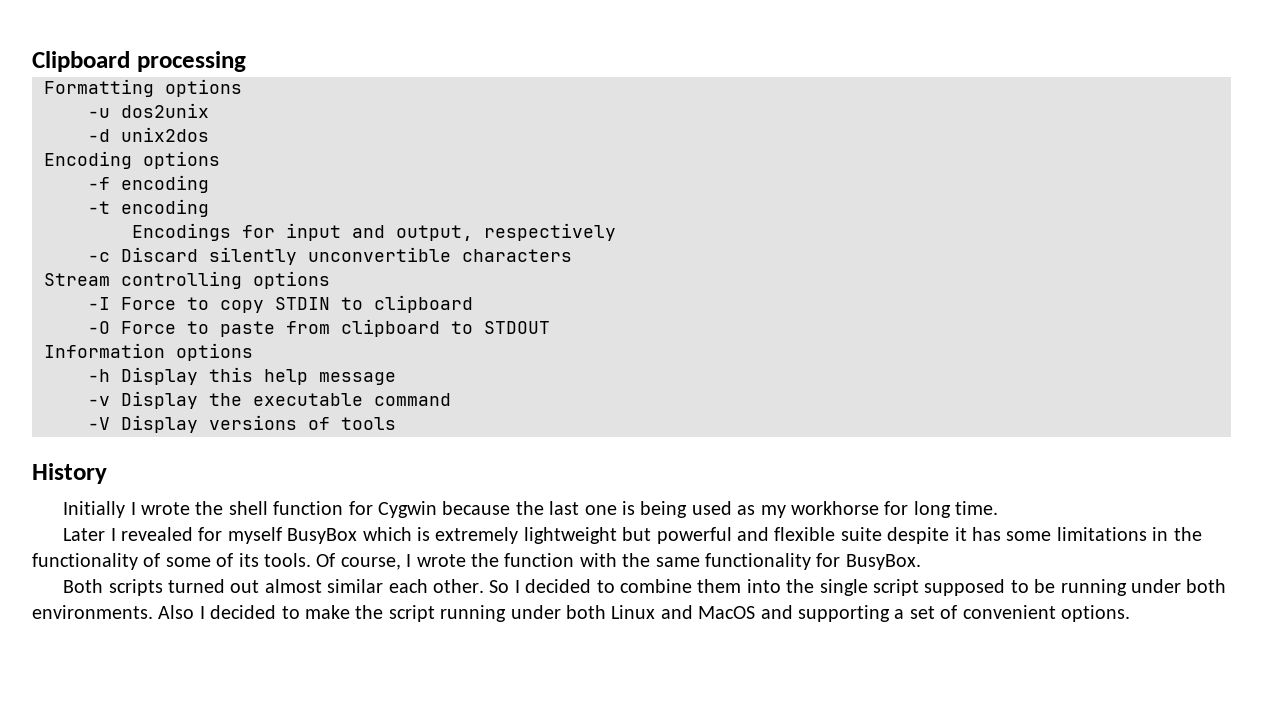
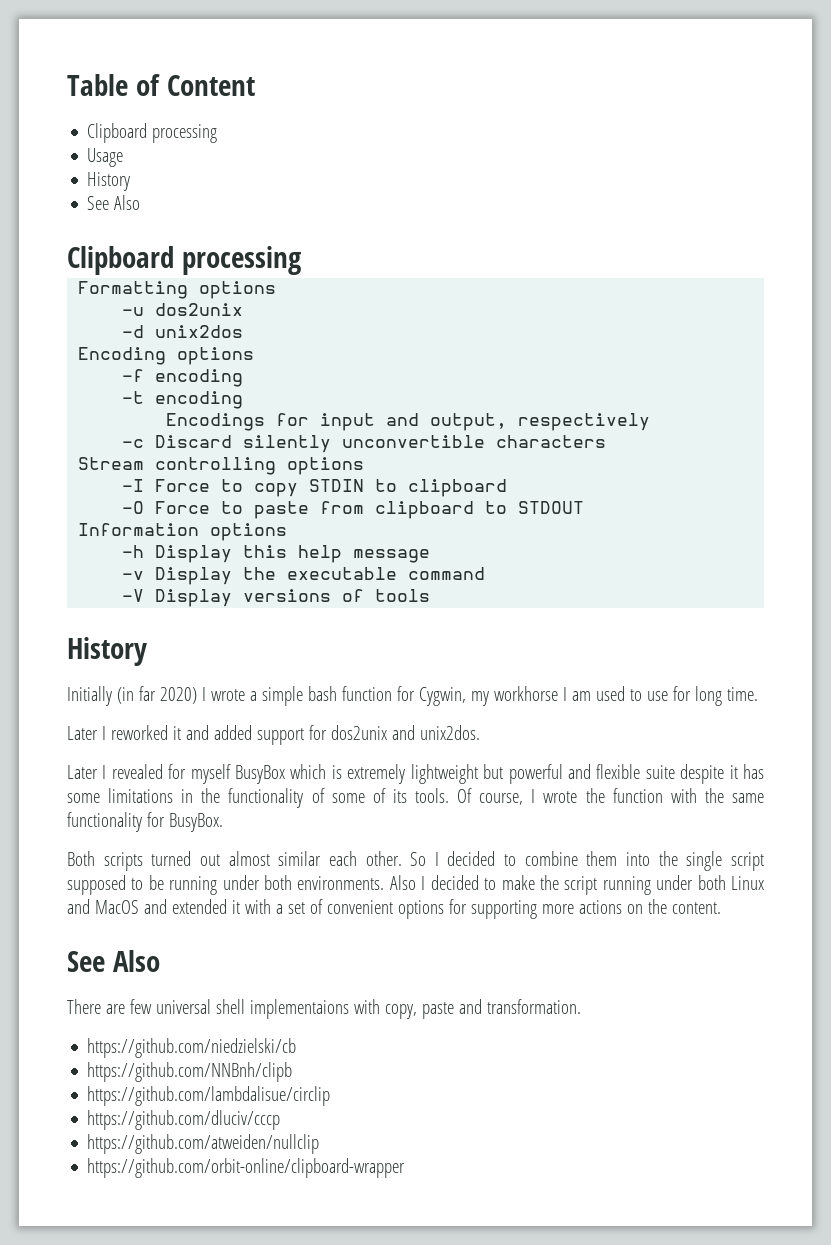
+ Table of Content
+ Clipboard processing
+ Usage
+ History
+ See Also
- Initially I wrote the shell function for Cygwin because the last one is being used as my workhorse for long time.
+ Initially (in far 2020) I wrote a simple bash function for Cygwin, my workhorse I am used to use for long time.
+ Later I reworked it and added support for dos2unix and unix2dos.
- Also I decided to make the script running under both Linux and MacOS and supporting a set of convenient options.
+ Also I decided to make the script running under both Linux and MacOS and extended it with a set of convenient options for supporting more actions on the content.
+ See Also
+ There are few universal shell implementaions with copy, paste and transformation.
+ https://github.com/niedzielski/cb
+ https://github.com/NNBnh/clipb
+ https://github.com/lambdalisue/circlip
+ https://github.com/dluciv/cccp
+ https://github.com/atweiden/nullclip
+ https://github.com/orbit-online/clipboard-wrapper

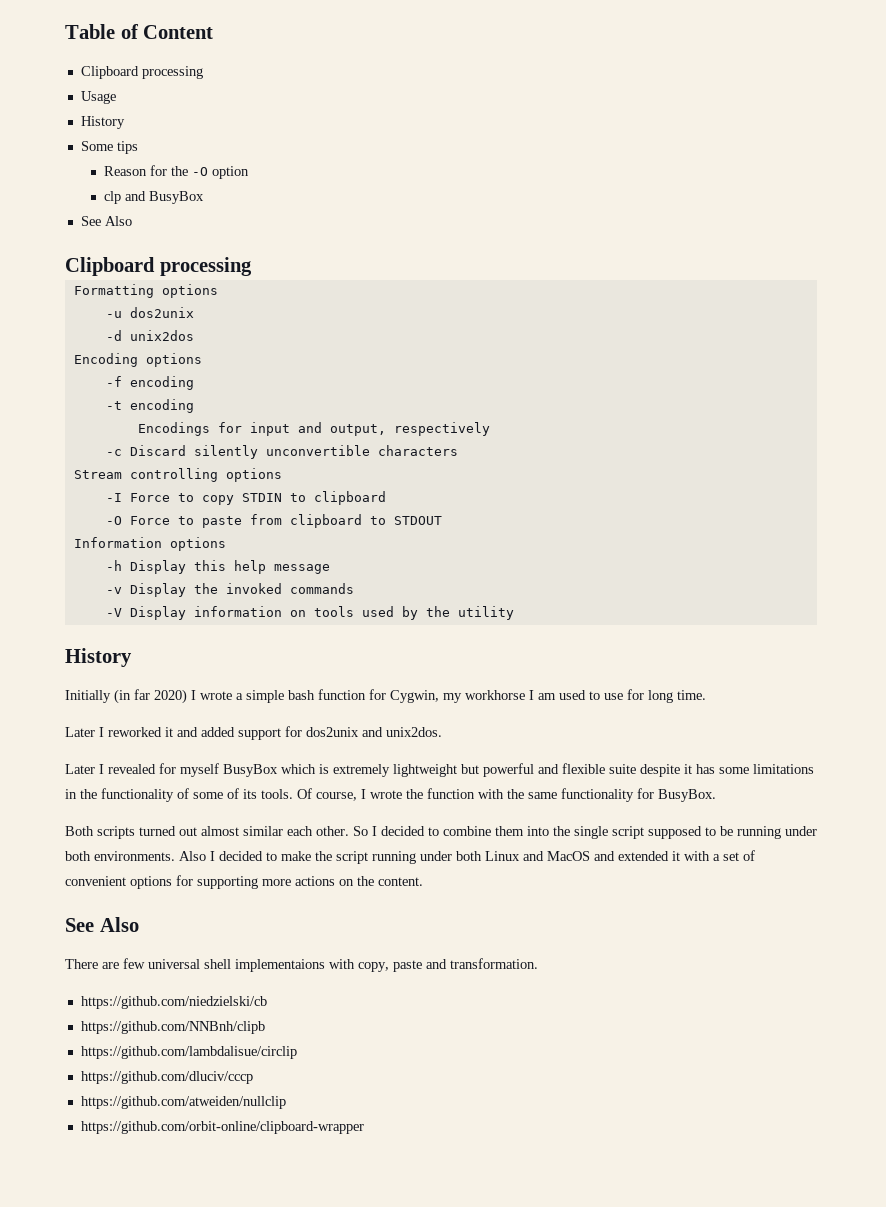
+ Some tips
+ Reason for the -O option
+ clp and BusyBox
- -v Display the executable command
+ -v Display the invoked commands
- -V Display versions of tools
+ -V Display information on tools used by the utility

